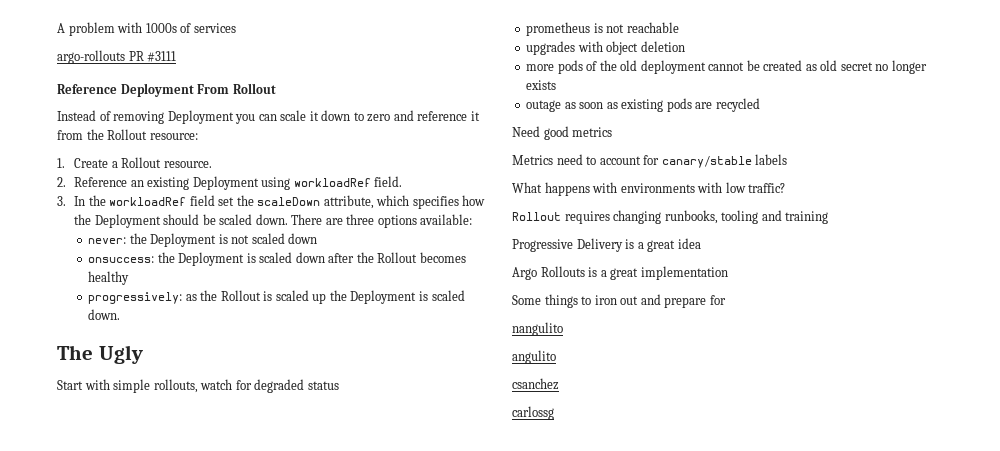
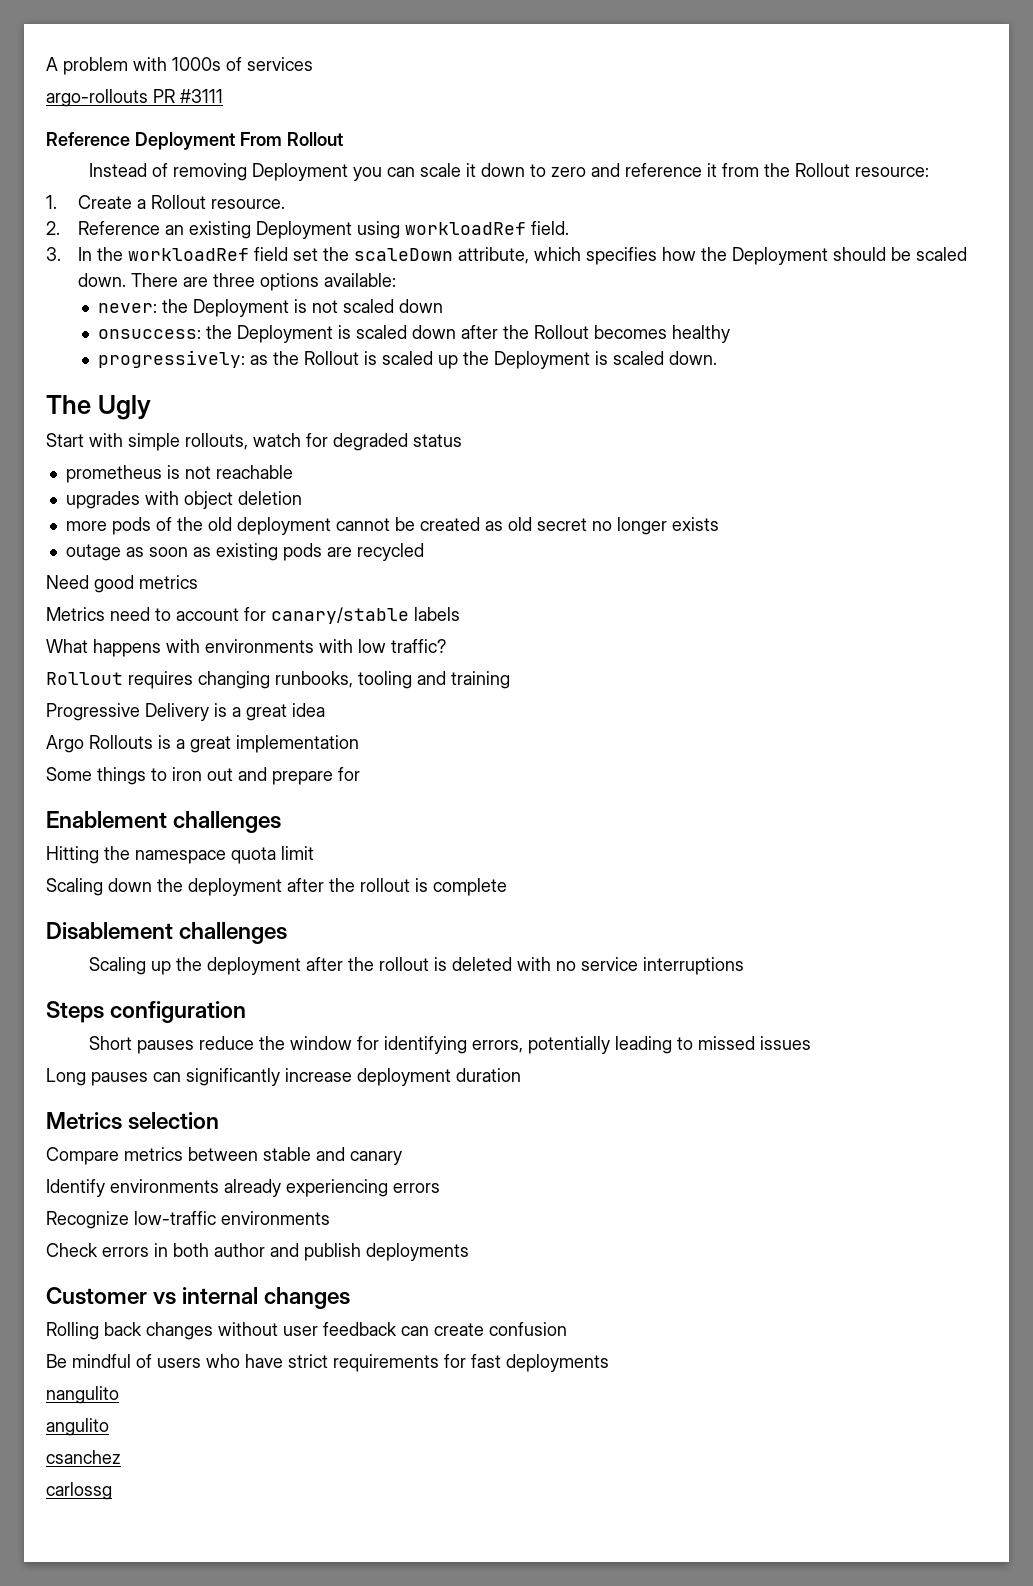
+ Enablement challenges
+ Hitting the namespace quota limit
+ Scaling down the deployment after the rollout is complete
+ Disablement challenges
+ Scaling up the deployment after the rollout is deleted with no service interruptions
+ Steps configuration
+ Short pauses reduce the window for identifying errors, potentially leading to missed issues
+ Long pauses can significantly increase deployment duration
+ Metrics selection
+ Compare metrics between stable and canary
+ Identify environments already experiencing errors
+ Recognize low-traffic environments
+ Check errors in both author and publish deployments
+ Customer vs internal changes
+ Rolling back changes without user feedback can create confusion
+ Be mindful of users who have strict requirements for fast deployments

